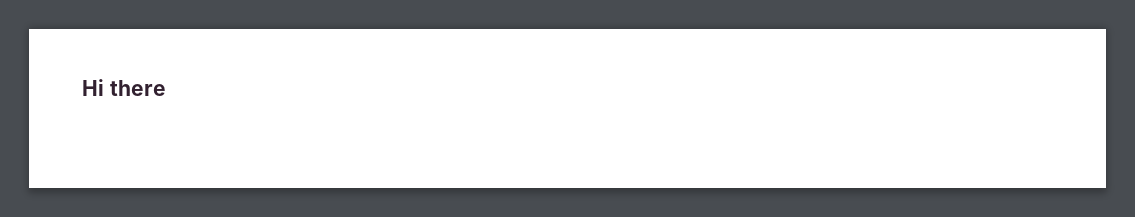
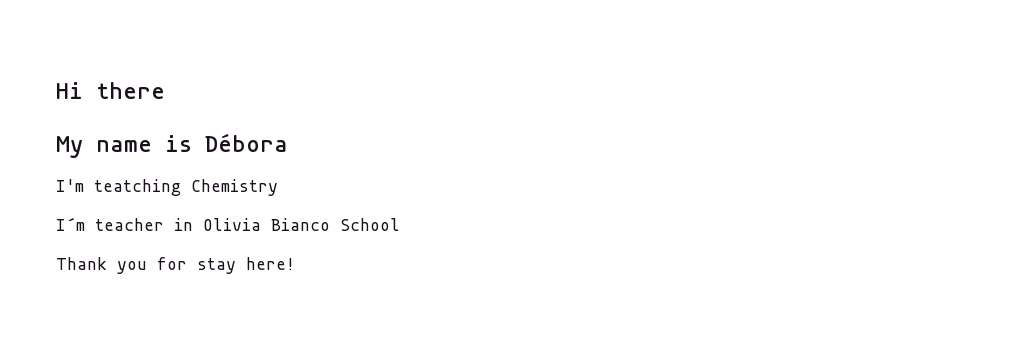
+ My name is Débora
+ I'm teatching Chemistry
+ I´m teacher in Olivia Bianco School
+ Thank you for stay here!

